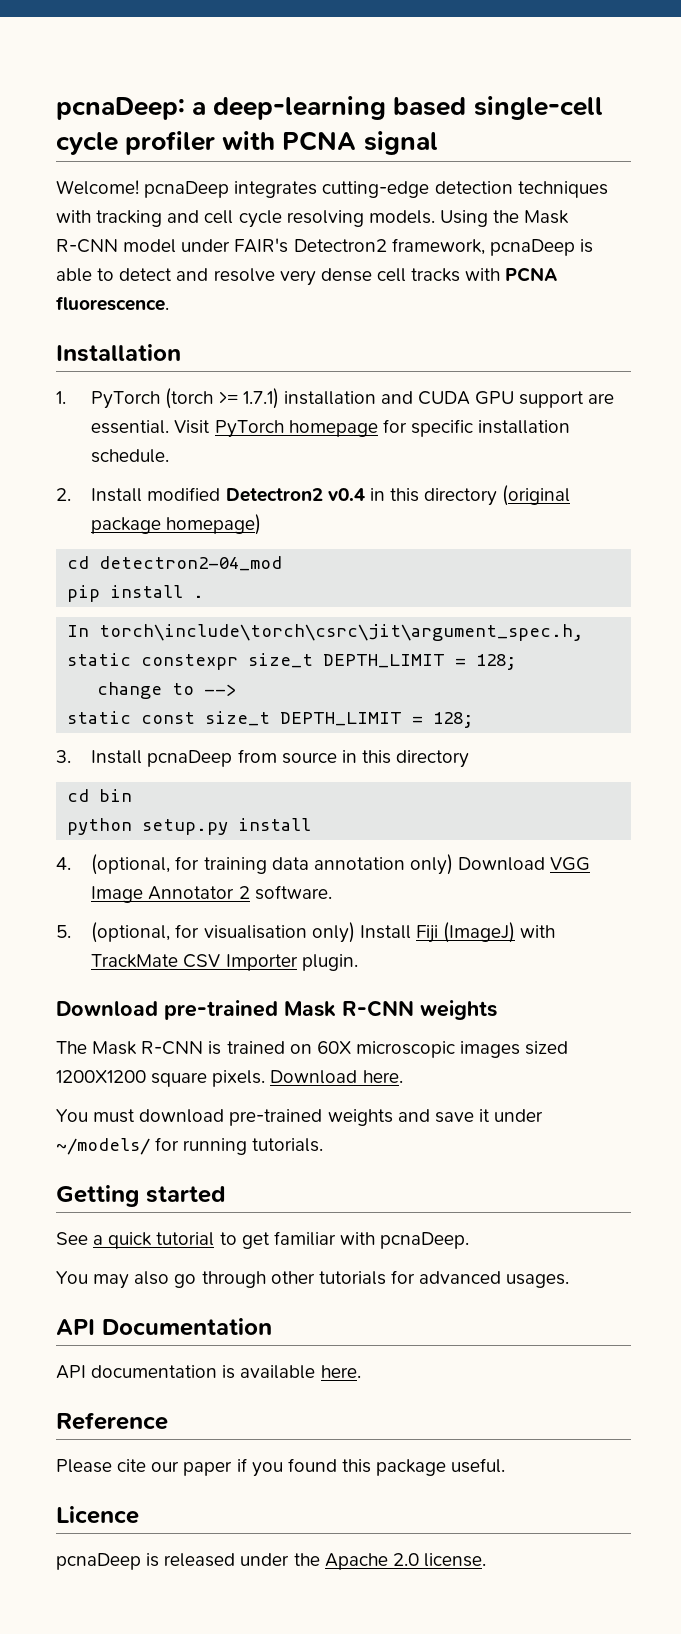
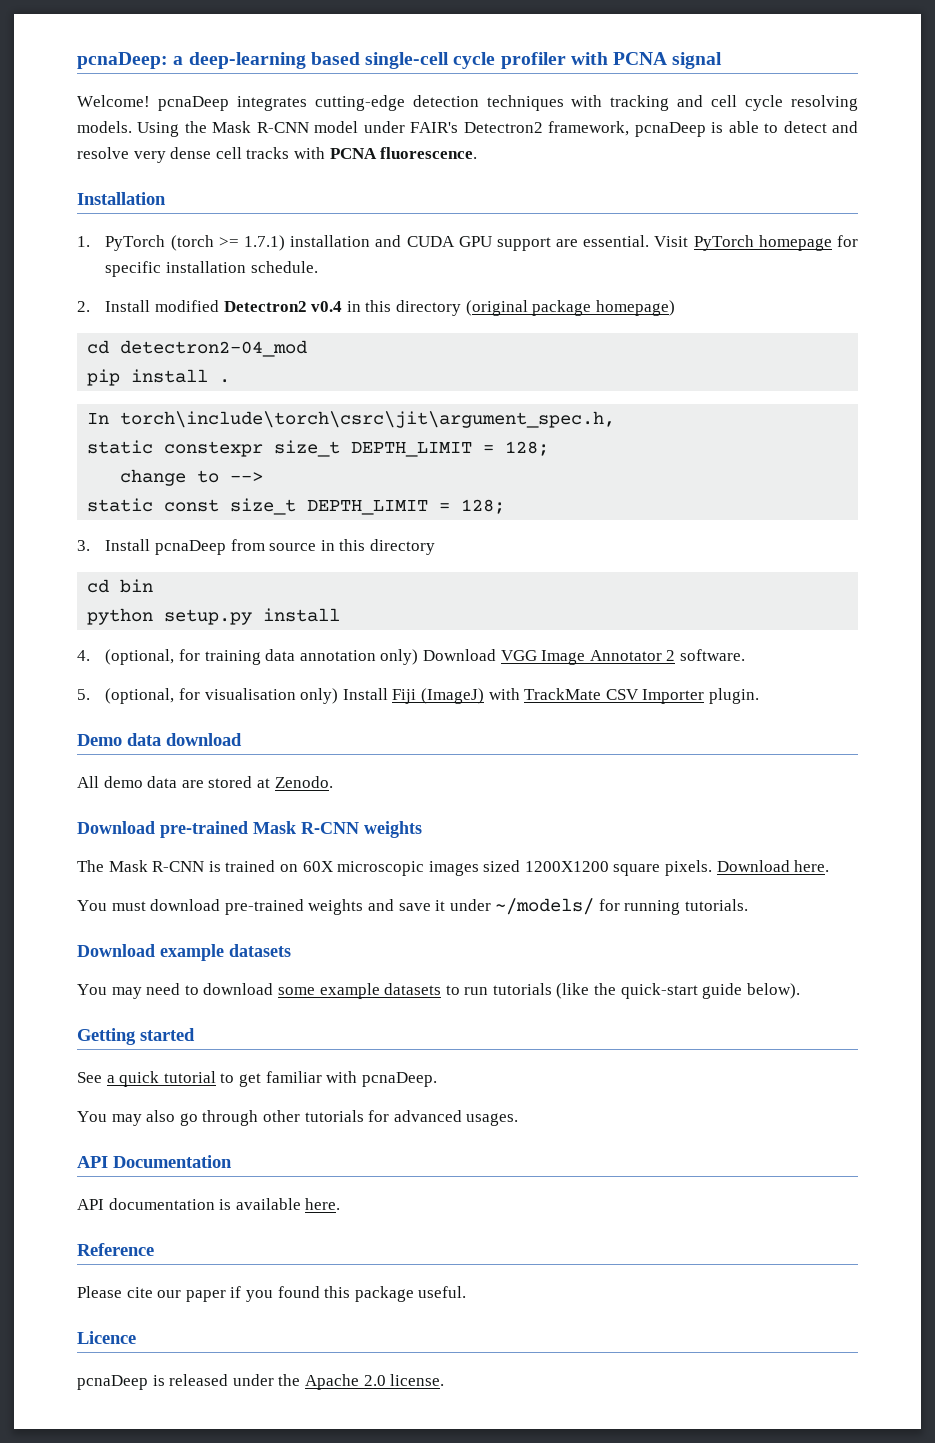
+ Demo data download
+ All demo data are stored at Zenodo.
+ Download example datasets
+ You may need to download some example datasets to run tutorials (like the quick-start guide below).

